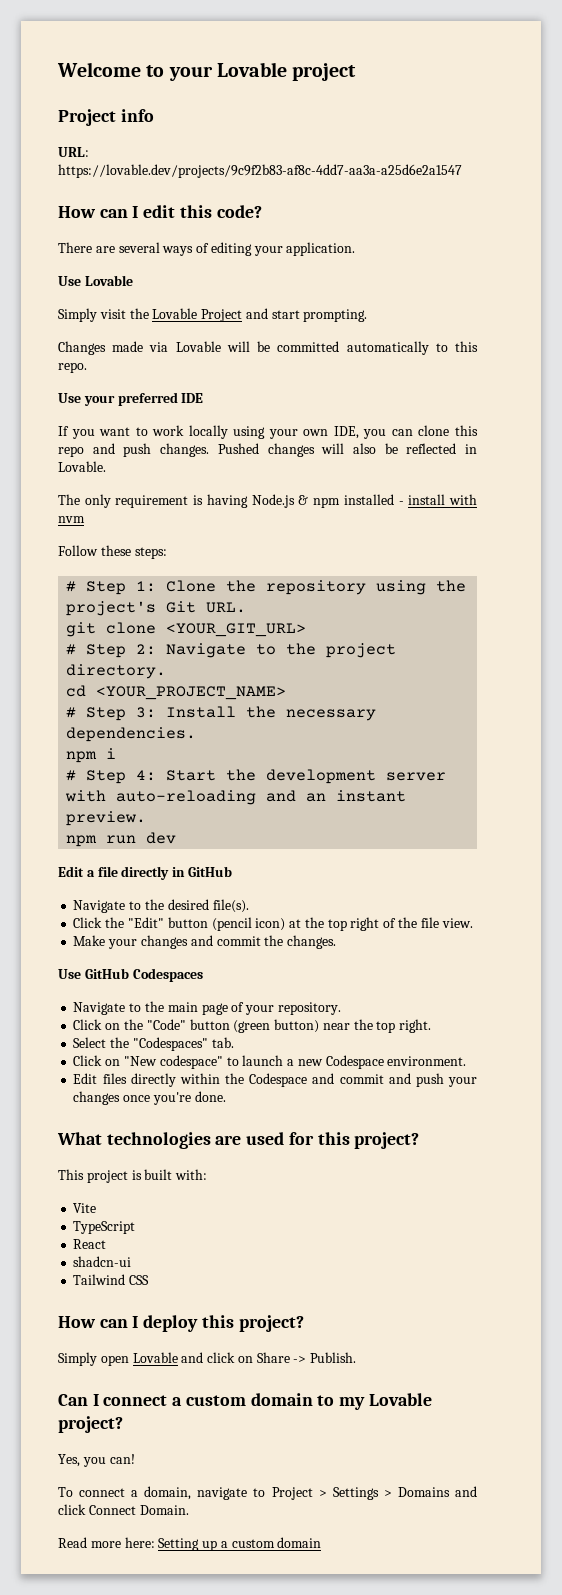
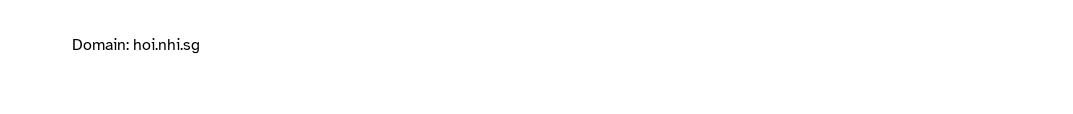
- Welcome to your Lovable project
- Project info
- URL: https://lovable.dev/projects/9c9f2b83-af8c-4dd7-aa3a-a25d6e2a1547
- How can I edit this code?
- There are several ways of editing your application.
- Use Lovable
- Simply visit the Lovable Project and start prompting.
- Changes made via Lovable will be committed automatically to this repo.
- Use your preferred IDE
- If you want to work locally using your own IDE, you can clone this repo and push changes. Pushed changes will also be reflected in Lovable.
- The only requirement is having Node.js & npm installed - install with nvm
- Follow these steps:
- # Step 1: Clone the repository using the project's Git URL.
- git clone <YOUR_GIT_URL>
- # Step 2: Navigate to the project directory.
- cd <YOUR_PROJECT_NAME>
- # Step 3: Install the necessary dependencies.
- npm i
- # Step 4: Start the development server with auto-reloading and an instant preview.
- npm run dev
- Edit a file directly in GitHub
- Navigate to the desired file(s).
- Click the "Edit" button (pencil icon) at the top right of the file view.
- Make your changes and commit the changes.
- Use GitHub Codespaces
- Navigate to the main page of your repository.
- Click on the "Code" button (green button) near the top right.
- Select the "Codespaces" tab.
- Click on "New codespace" to launch a new Codespace environment.
- Edit files directly within the Codespace and commit and push your changes once you're done.
- What technologies are used for this project?
- This project is built with:
- Vite
- TypeScript
- React
- shadcn-ui
- Tailwind CSS
- How can I deploy this project?
- Simply open Lovable and click on Share -> Publish.
- Can I connect a custom domain to my Lovable project?
- Yes, you can!
- To connect a domain, navigate to Project > Settings > Domains and click Connect Domain.
- Read more here: Setting up a custom domain
+ Domain: hoi.nhi.sg

